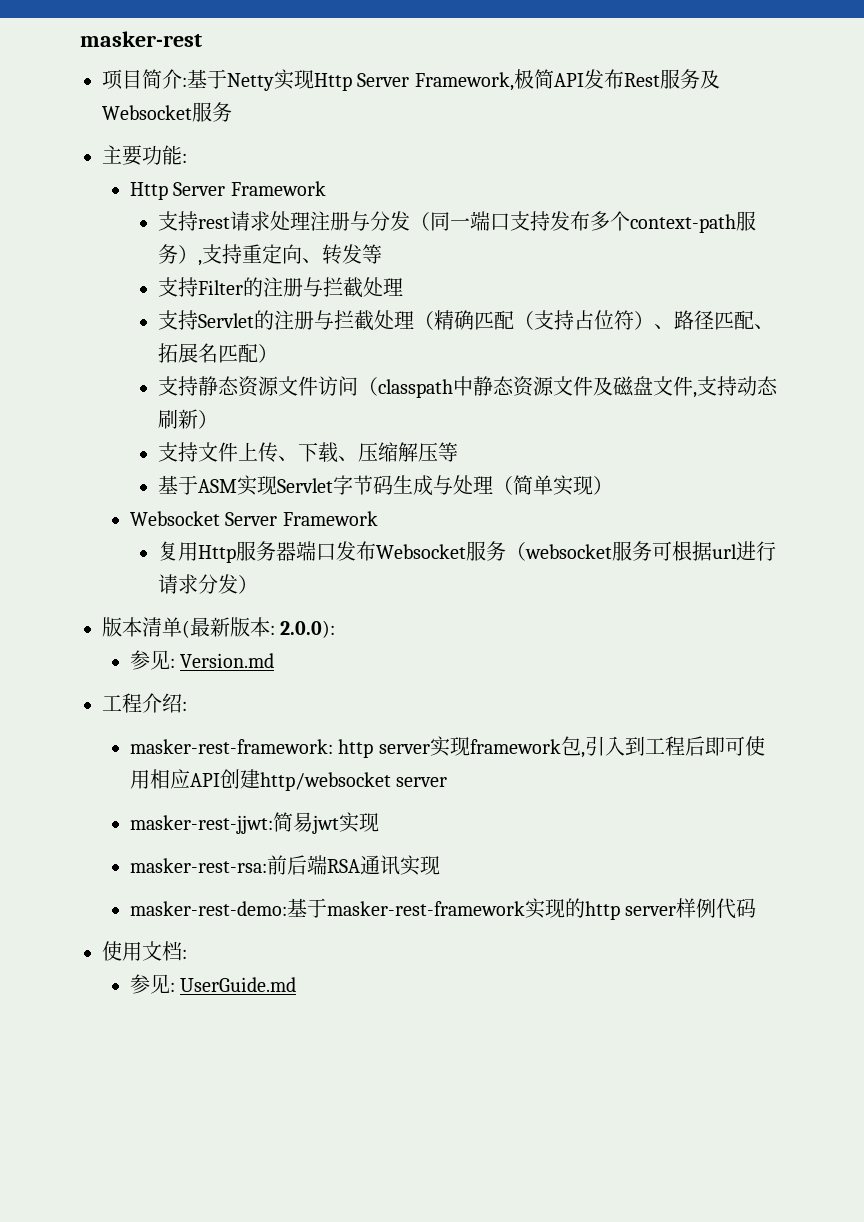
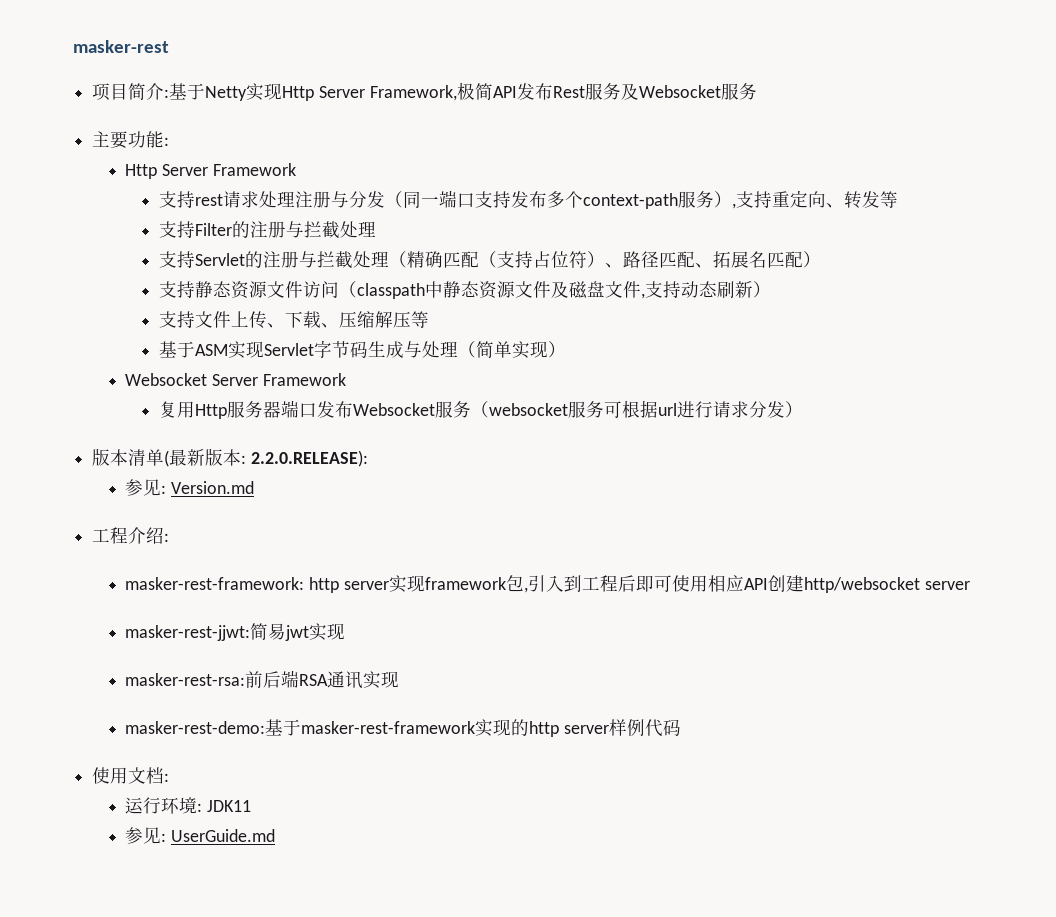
- 版本清单(最新版本: 2.0.0):
+ 版本清单(最新版本: 2.2.0.RELEASE):
+ 运行环境: JDK11

